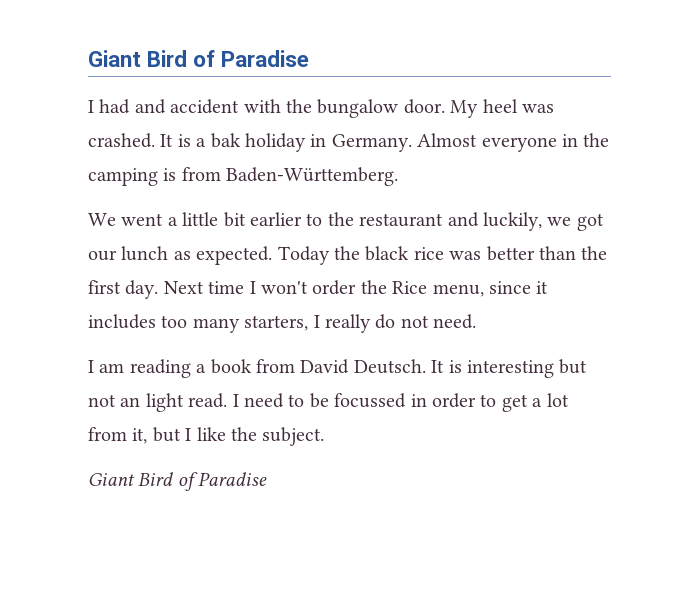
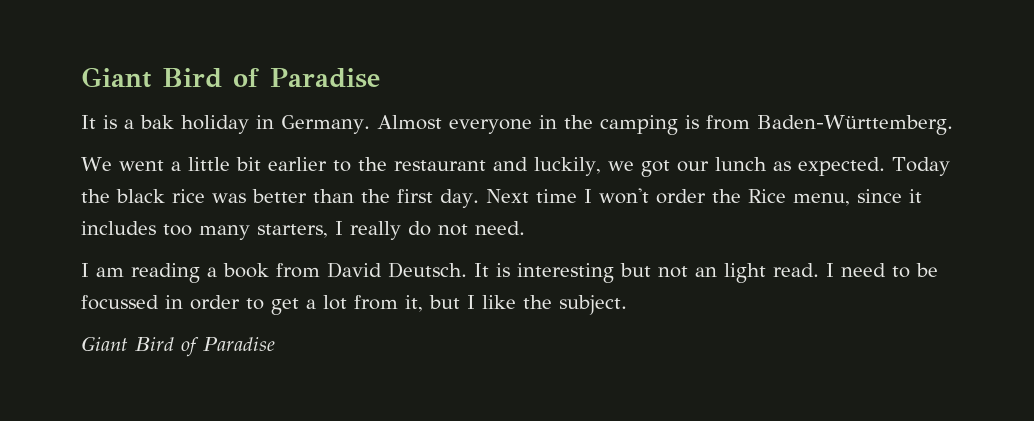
- I had and accident with the bungalow door. My heel was crashed.

